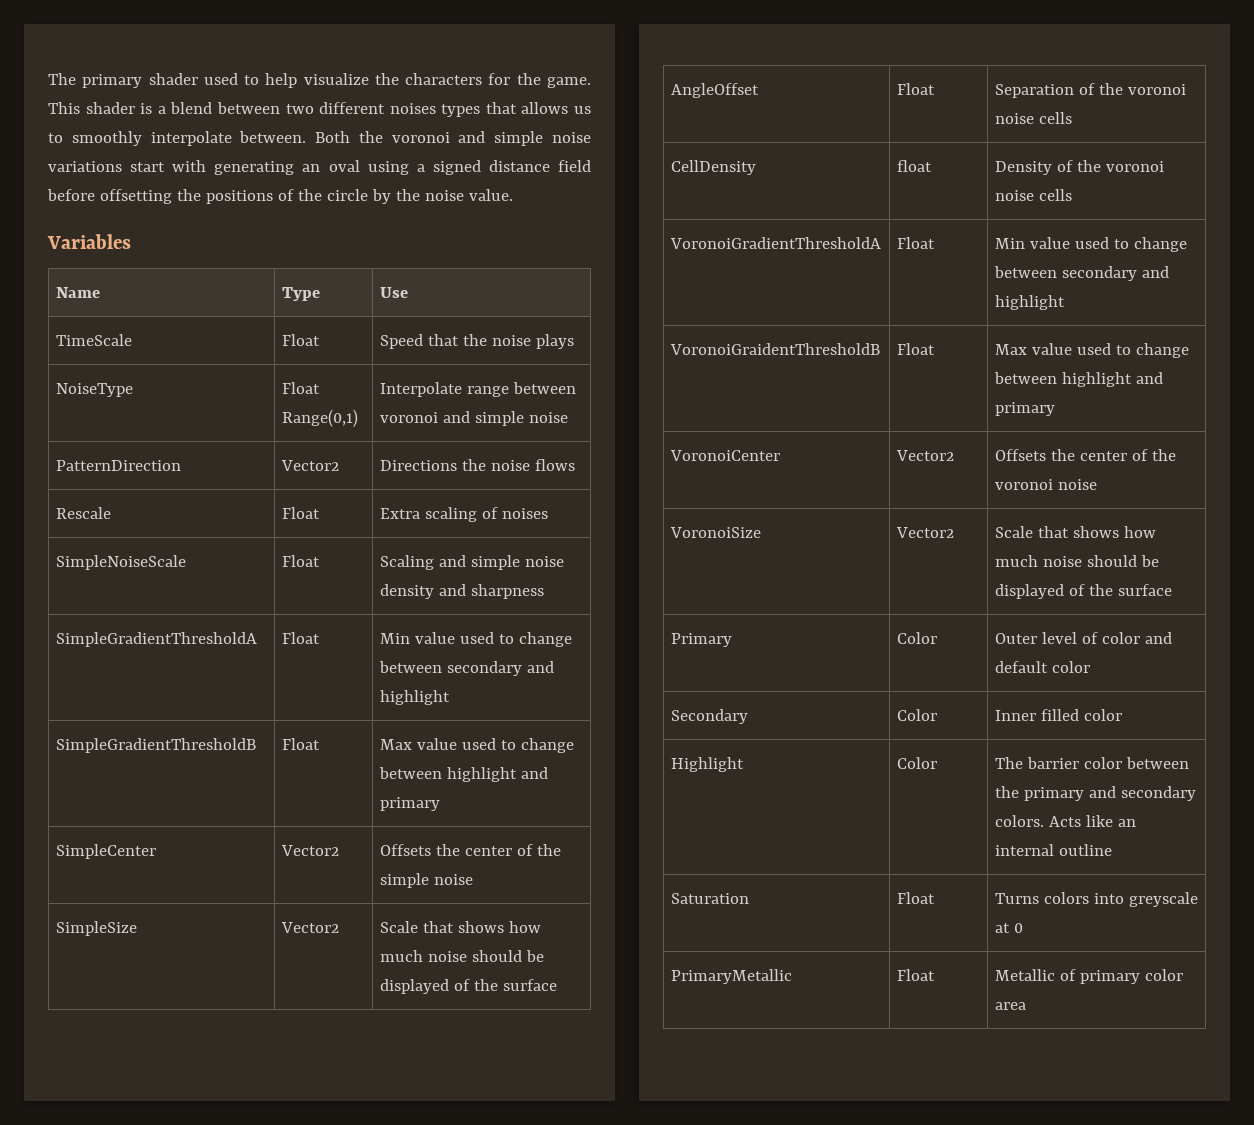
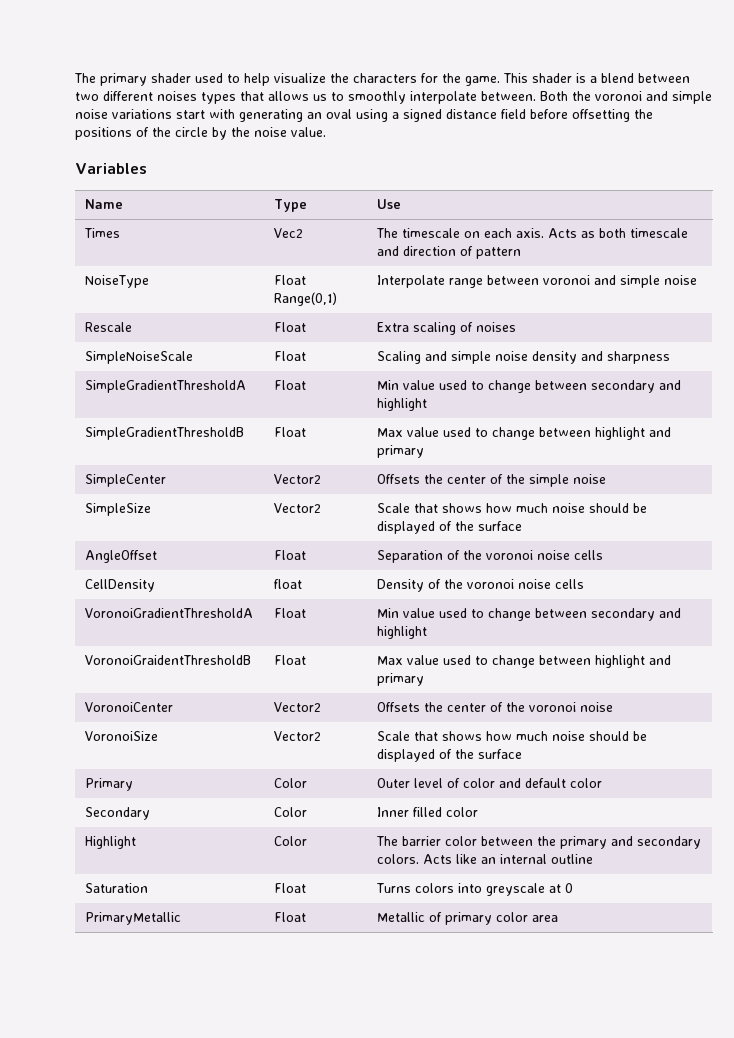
- TimeScale | Float | Speed that the noise plays
+ Times | Vec2 | The timescale on each axis. Acts as both timescale and direction of pattern
- PatternDirection | Vector2 | Directions the noise flows

